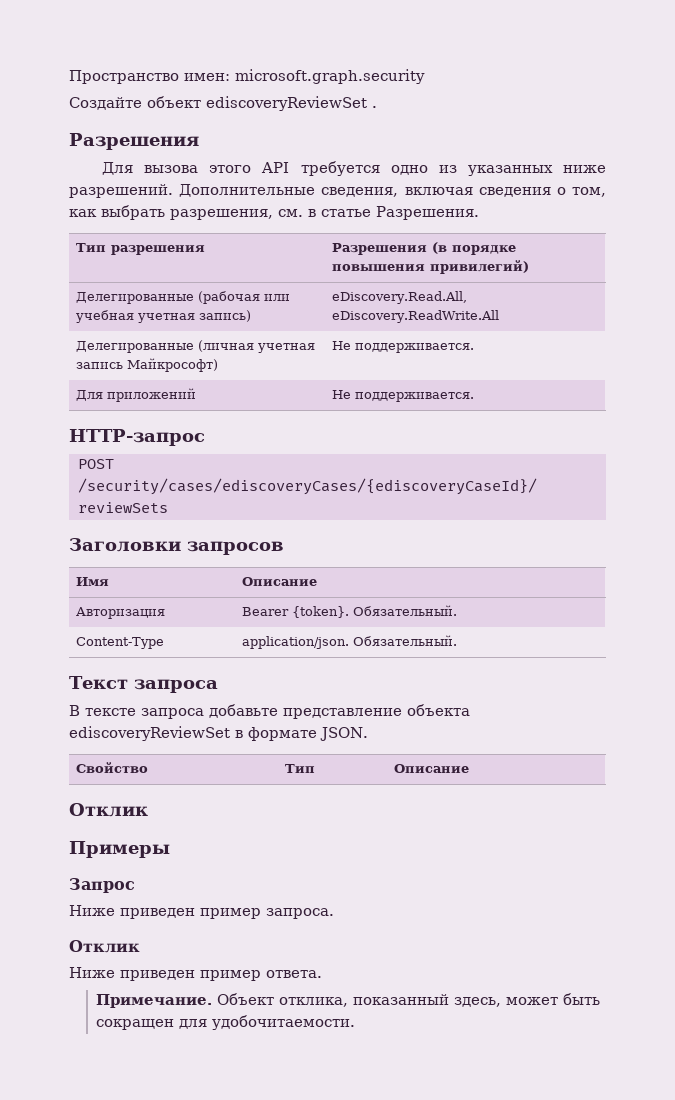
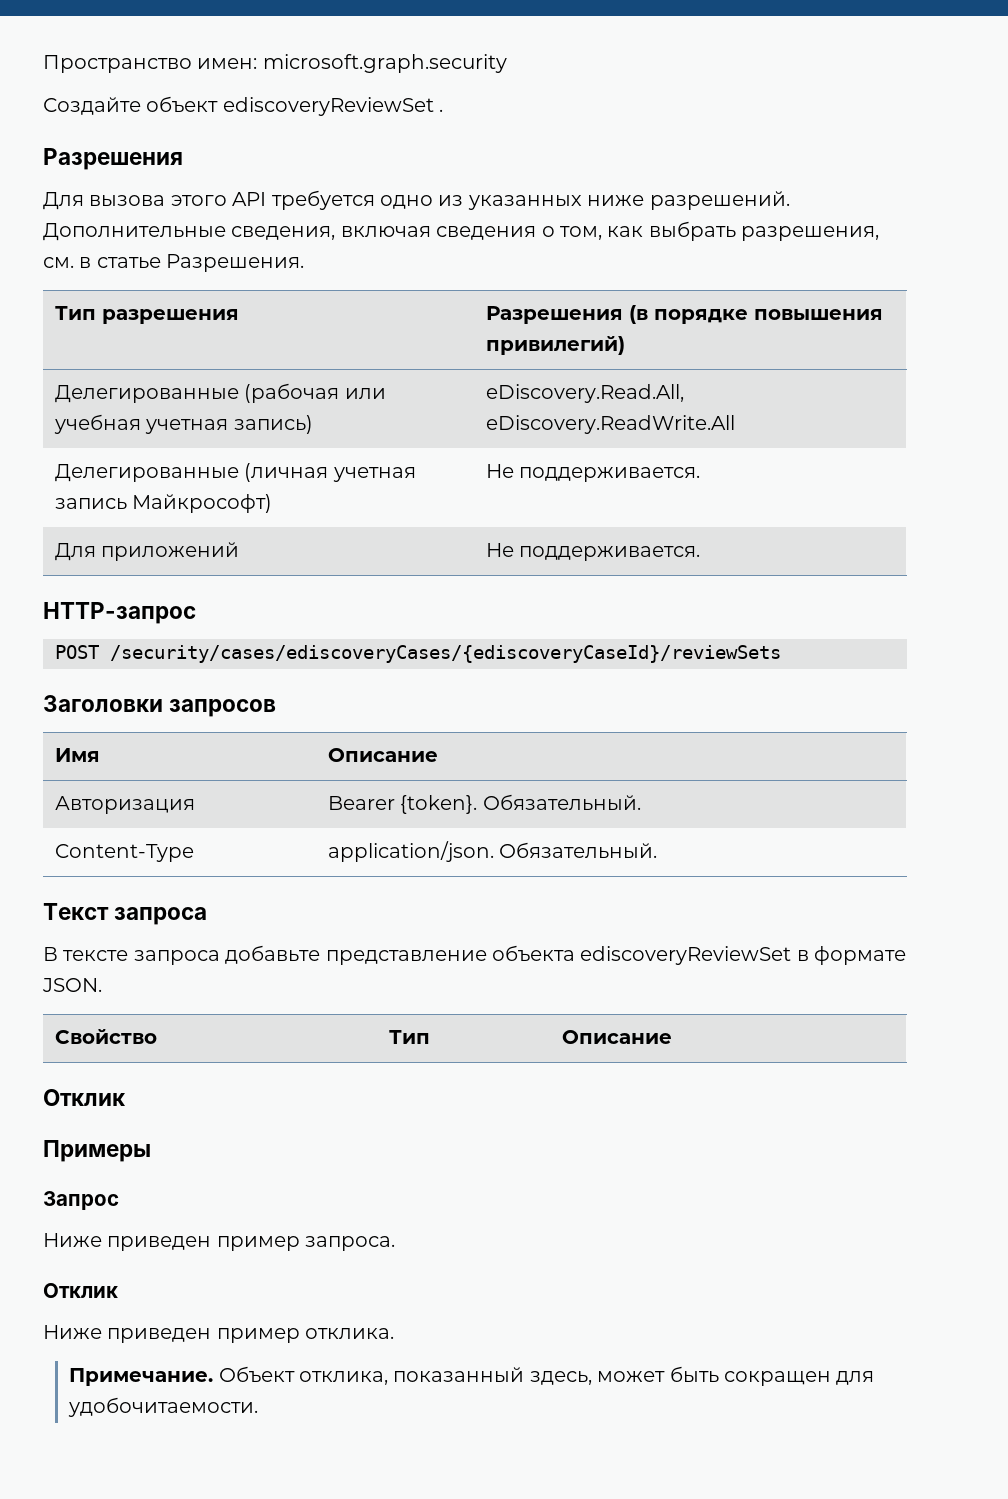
- Ниже приведен пример ответа.
+ Ниже приведен пример отклика.

